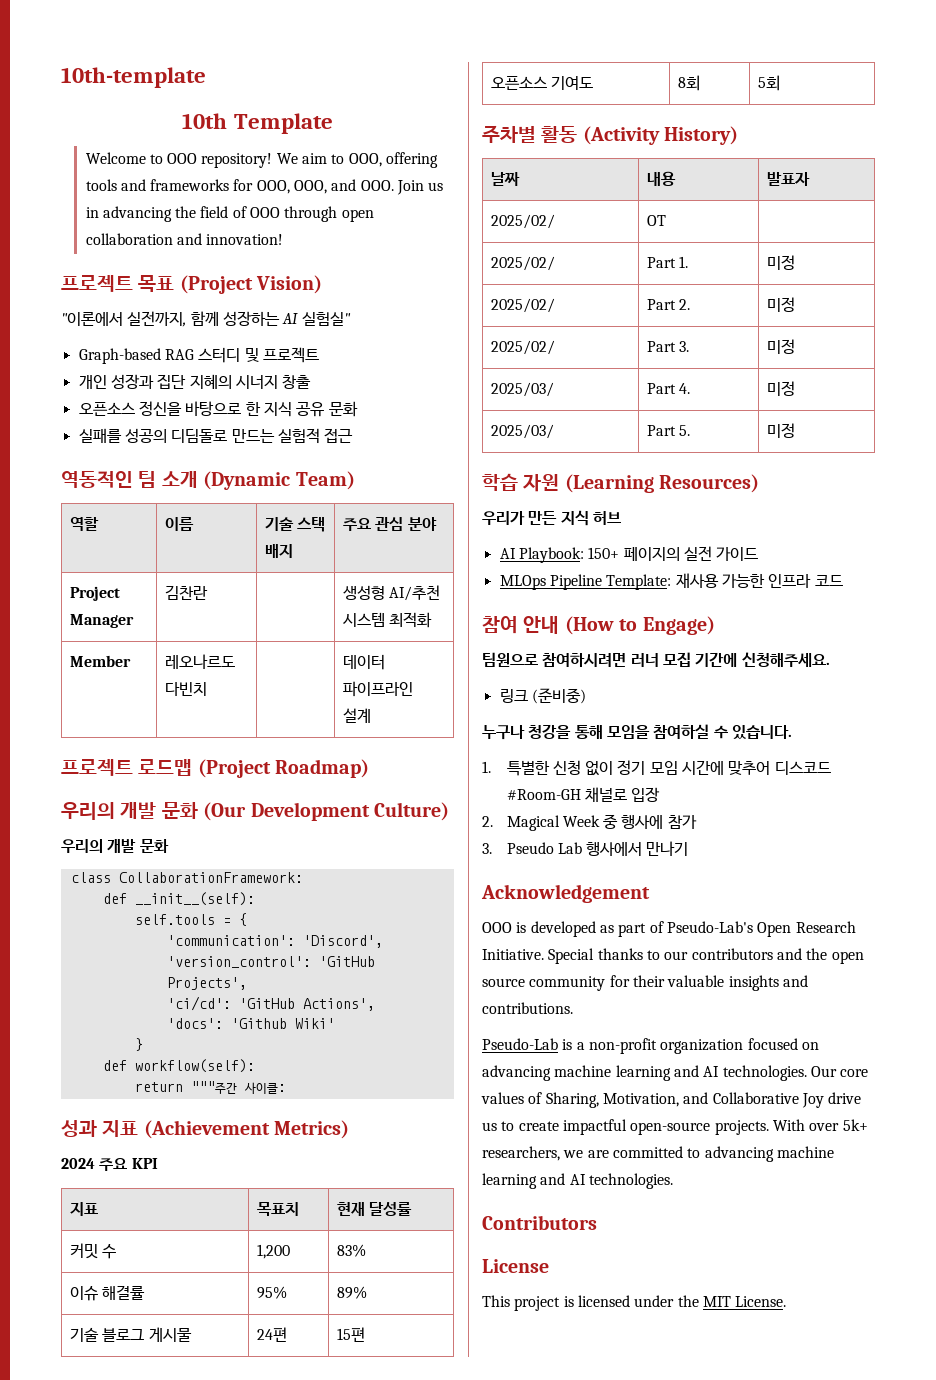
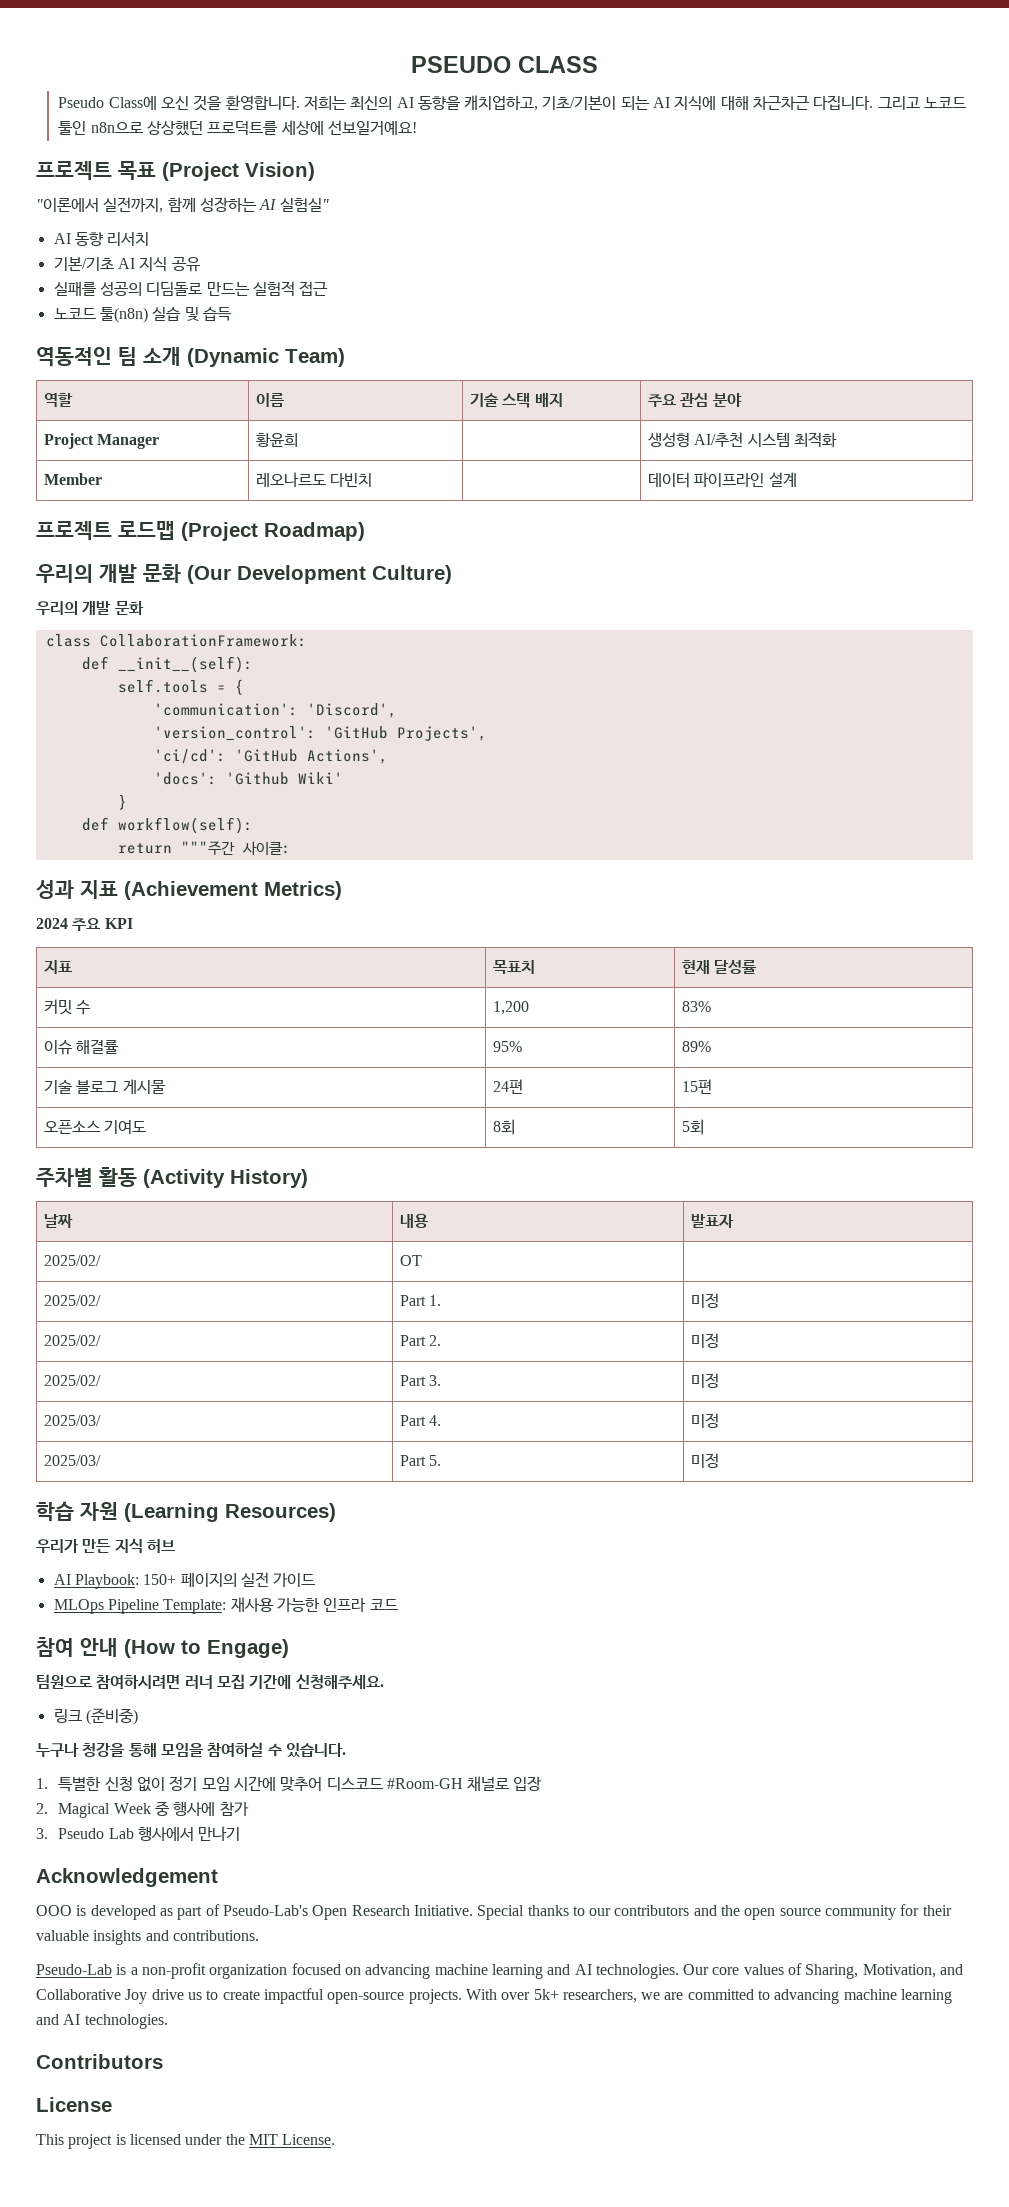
- 10th-template
- 10th Template
- Welcome to OOO repository! We aim to OOO, offering tools and frameworks for OOO, OOO, and OOO. Join us in advancing the field of OOO through open collaboration and innovation!
+ PSEUDO CLASS
+ Pseudo Class에 오신 것을 환영합니다. 저희는 최신의 AI 동향을 캐치업하고, 기초/기본이 되는 AI 지식에 대해 차근차근 다집니다. 그리고 노코드 툴인 n8n으로 상상했던 프로덕트를 세상에 선보일거예요!
- Graph-based RAG 스터디 및 프로젝트
- 개인 성장과 집단 지혜의 시너지 창출
- 오픈소스 정신을 바탕으로 한 지식 공유 문화
+ AI 동향 리서치
+ 기본/기초 AI 지식 공유
+ 노코드 툴(n8n) 실습 및 습득
- Project Manager | 김찬란 | | 생성형 AI/추천 시스템 최적화
+ Project Manager | 황윤희 | | 생성형 AI/추천 시스템 최적화

